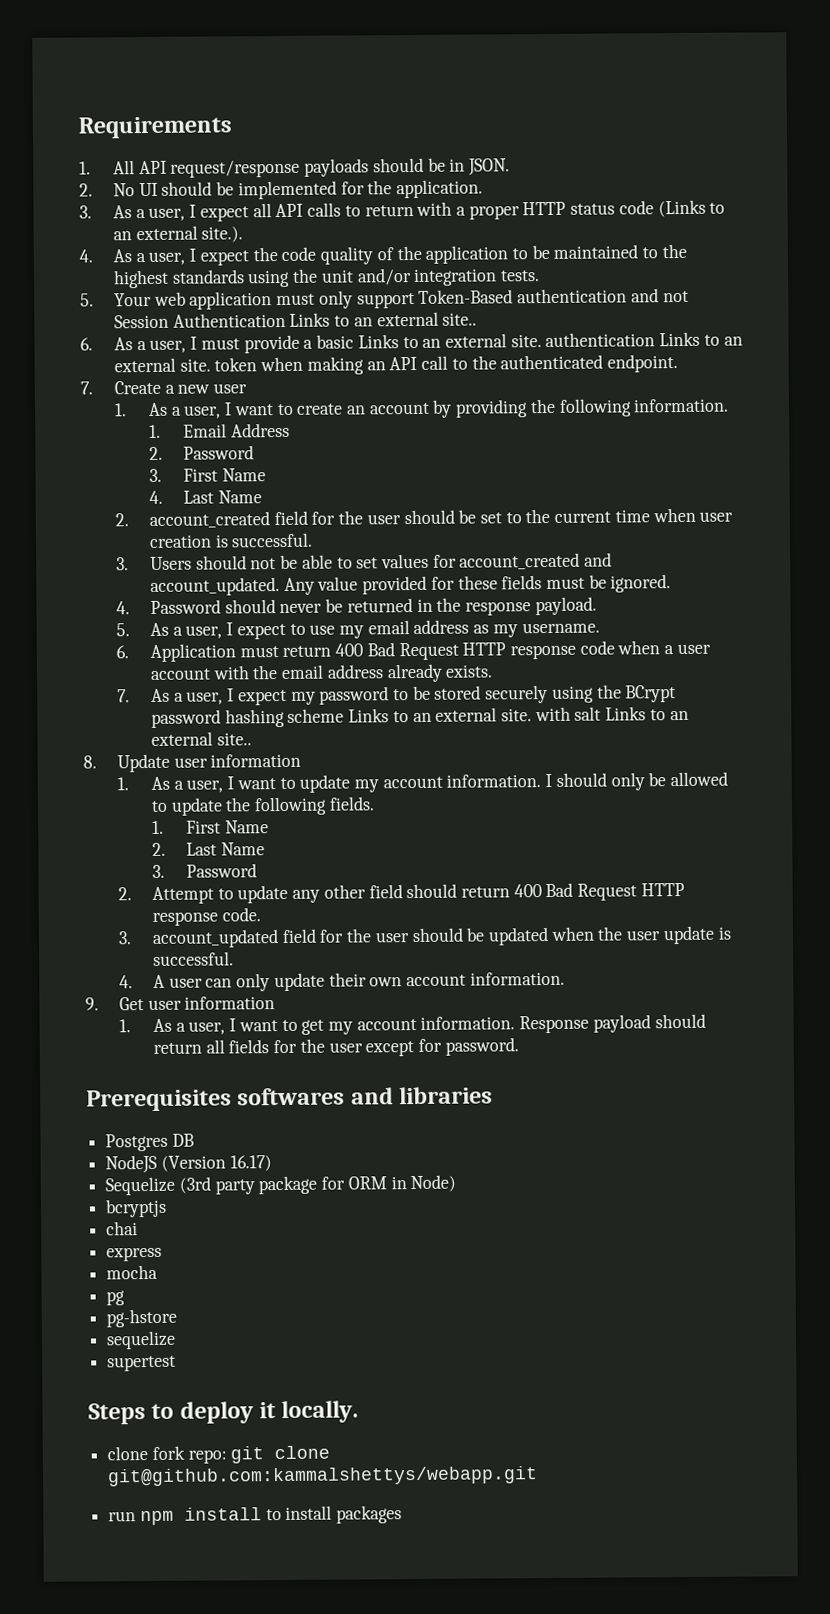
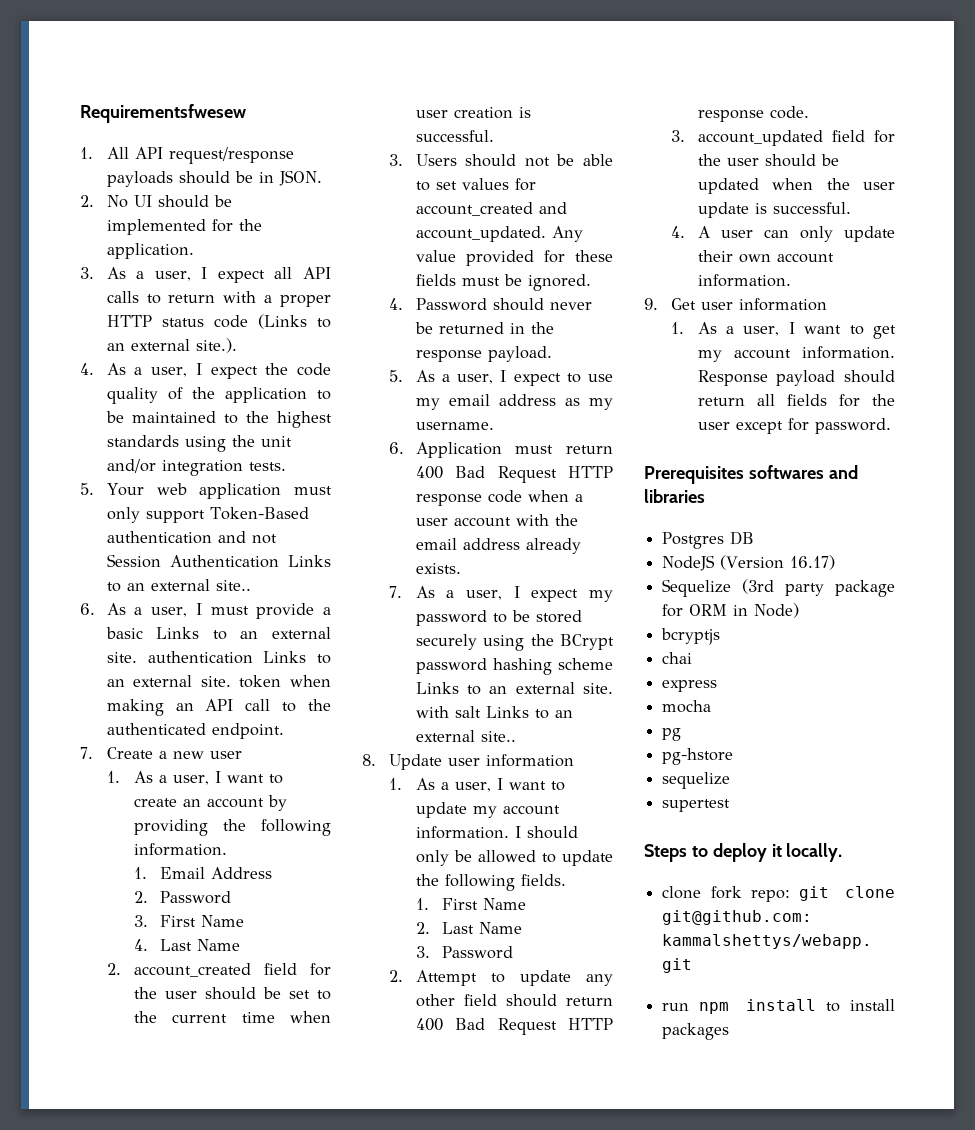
- Requirements
+ Requirementsfwesew

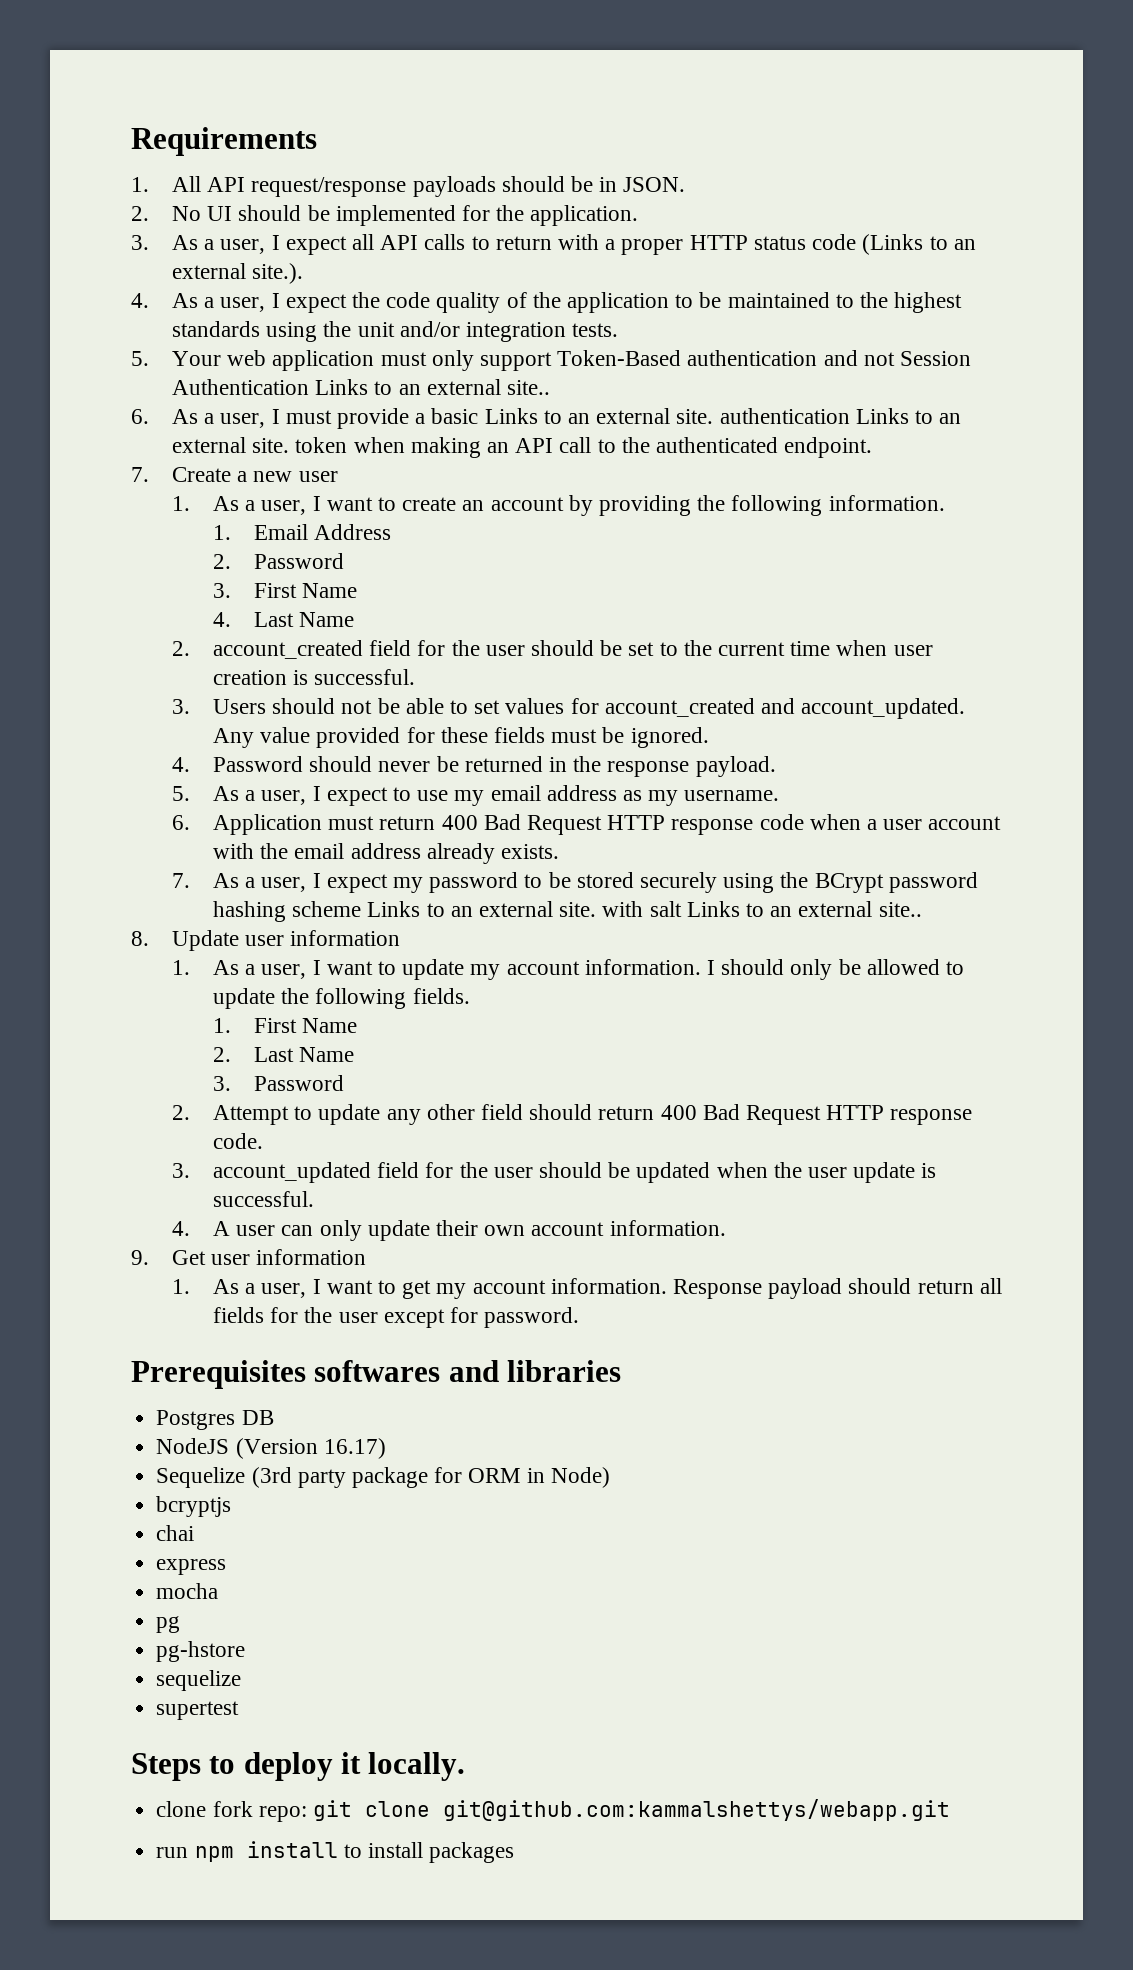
- Requirementsfwesew
+ Requirements

